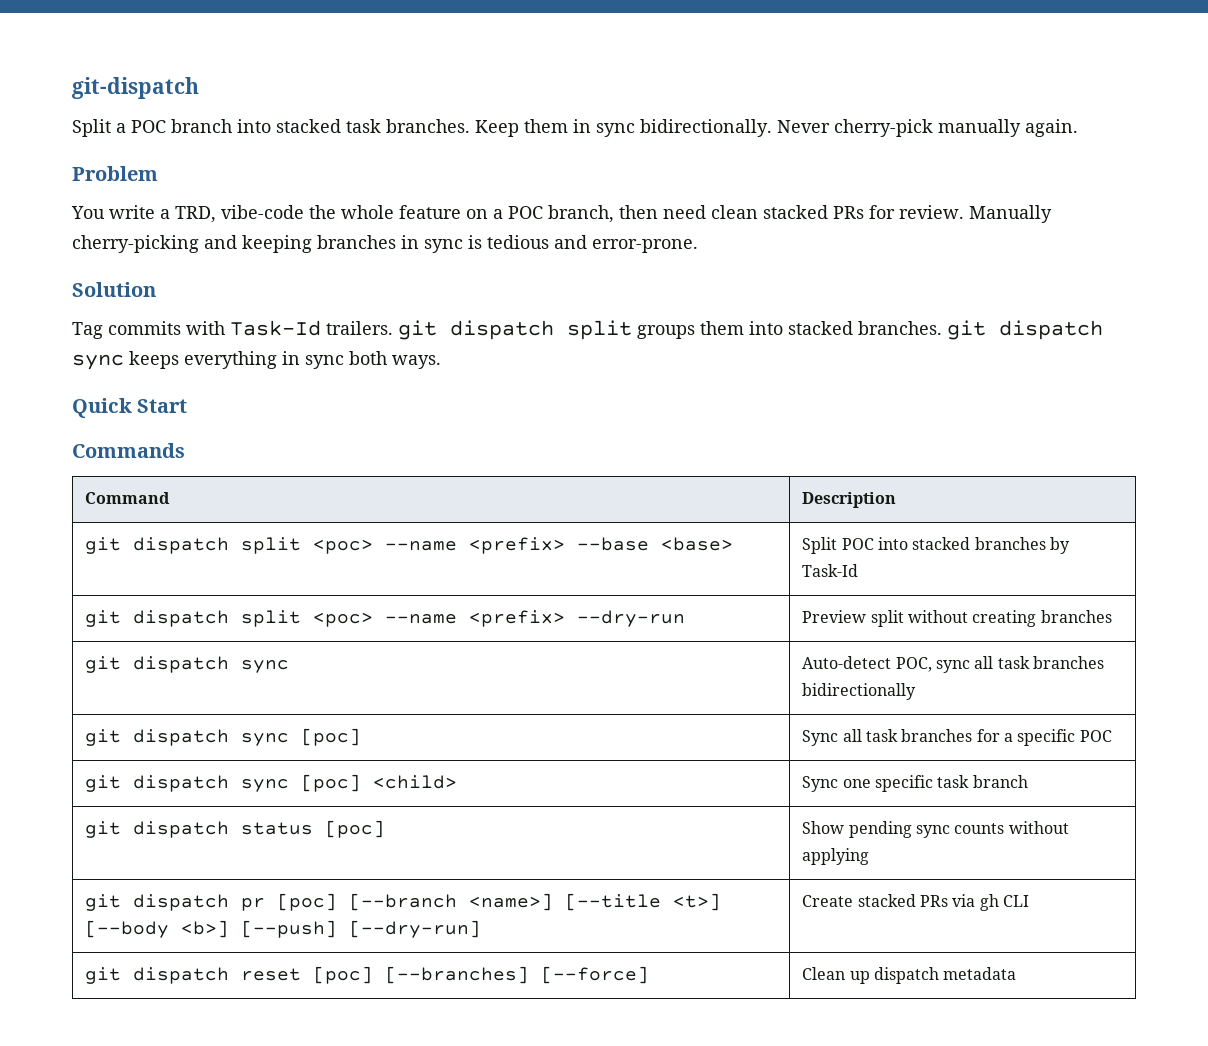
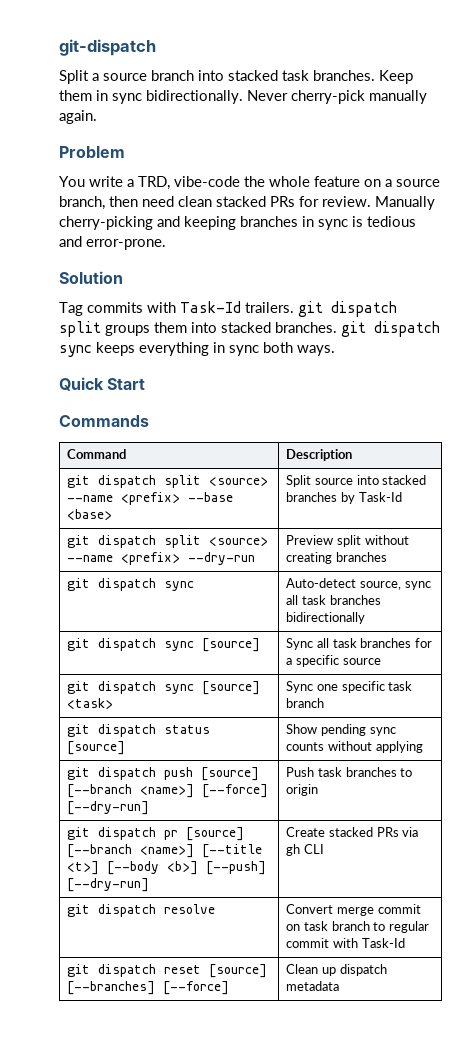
- Split a POC branch into stacked task branches.
+ Split a source branch into stacked task branches.
- You write a TRD, vibe-code the whole feature on a POC branch, then need clean stacked PRs for review.
+ You write a TRD, vibe-code the whole feature on a source branch, then need clean stacked PRs for review.
- git dispatch split <poc> --name <prefix> --base <base> | Split POC into stacked branches by Task-Id
+ git dispatch split <source> --name <prefix> --base <base> | Split source into stacked branches by Task-Id
- git dispatch split <poc> --name <prefix> --dry-run | Preview split without creating branches
+ git dispatch split <source> --name <prefix> --dry-run | Preview split without creating branches
- git dispatch sync | Auto-detect POC, sync all task branches bidirectionally
+ git dispatch sync | Auto-detect source, sync all task branches bidirectionally
- git dispatch sync [poc] | Sync all task branches for a specific POC
- git dispatch sync [poc] <child> | Sync one specific task branch
+ git dispatch sync [source] | Sync all task branches for a specific source
+ git dispatch sync [source] <task> | Sync one specific task branch
- git dispatch status [poc] | Show pending sync counts without applying
+ git dispatch status [source] | Show pending sync counts without applying
+ git dispatch push [source] [--branch <name>] [--force] [--dry-run] | Push task branches to origin
- git dispatch pr [poc] [--branch <name>] [--title <t>] [--body <b>] [--push] [--dry-run] | Create stacked PRs via gh CLI
+ git dispatch pr [source] [--branch <name>] [--title <t>] [--body <b>] [--push] [--dry-run] | Create stacked PRs via gh CLI
+ git dispatch resolve | Convert merge commit on task branch to regular commit with Task-Id
- git dispatch reset [poc] [--branches] [--force] | Clean up dispatch metadata
+ git dispatch reset [source] [--branches] [--force] | Clean up dispatch metadata

